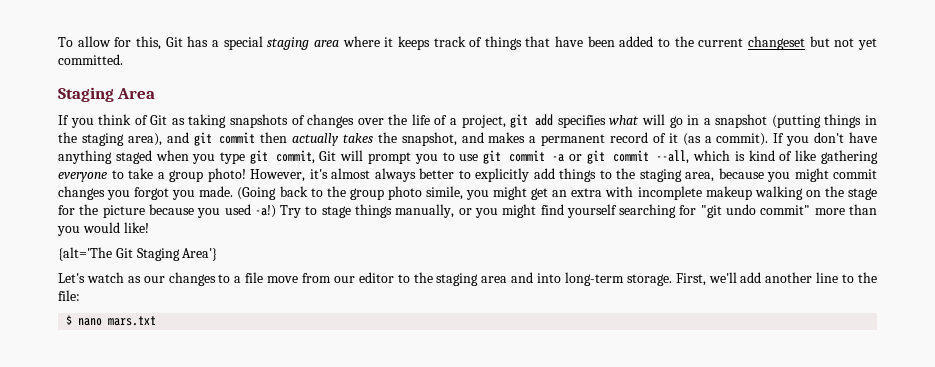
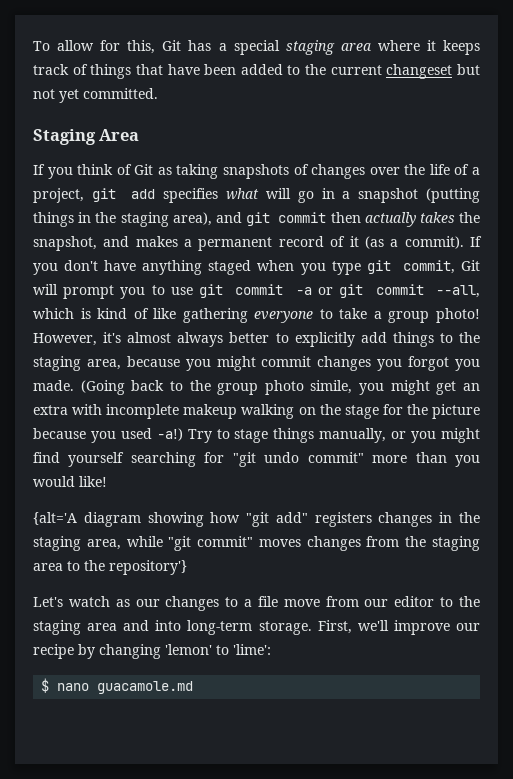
- {alt='The Git Staging Area'}
+ {alt='A diagram showing how "git add" registers changes in the staging area, while "git commit" moves changes from the staging area to the repository'}
- First, we'll add another line to the file:
+ First, we'll improve our recipe by changing 'lemon' to 'lime':
- $ nano mars.txt
+ $ nano guacamole.md

